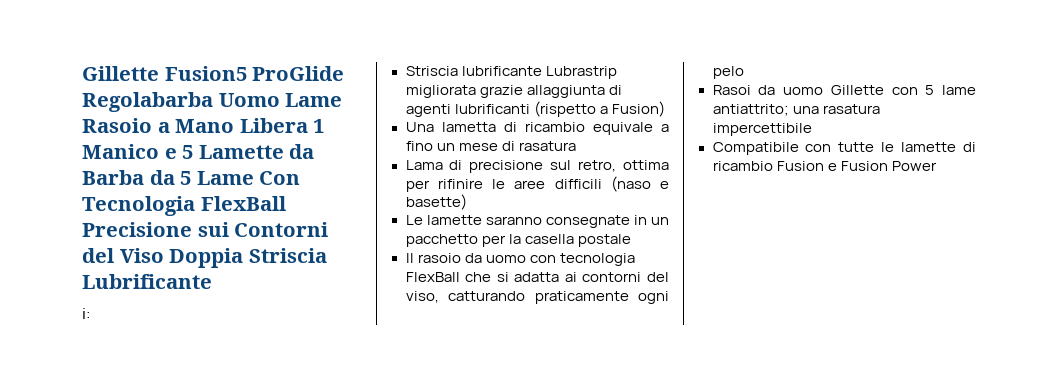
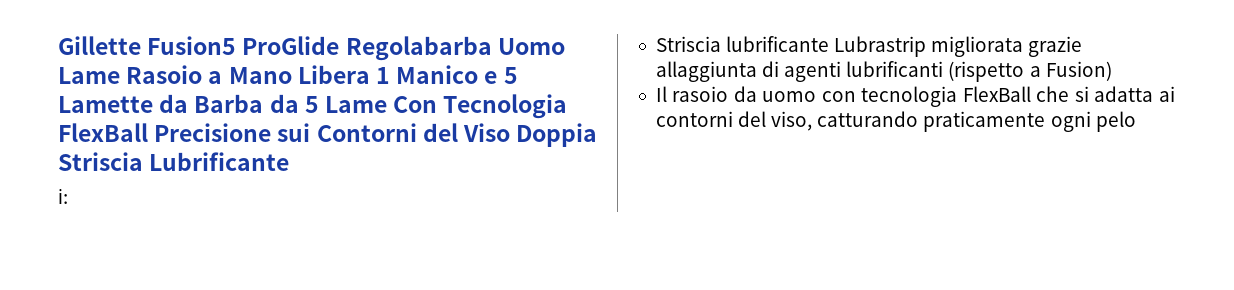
- Una lametta di ricambio equivale a fino un mese di rasatura
- Lama di precisione sul retro, ottima per rifinire le aree difficili (naso e basette)
- Le lamette saranno consegnate in un pacchetto per la casella postale
- Rasoi da uomo Gillette con 5 lame antiattrito; una rasatura impercettibile
- Compatibile con tutte le lamette di ricambio Fusion e Fusion Power

